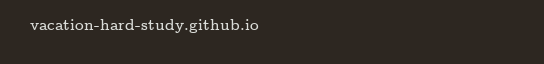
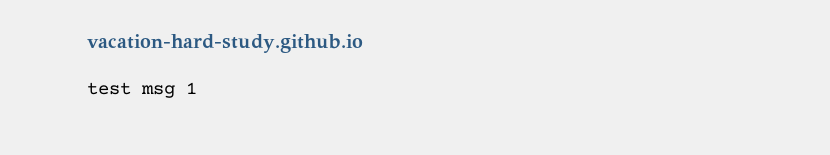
+ test msg 1

